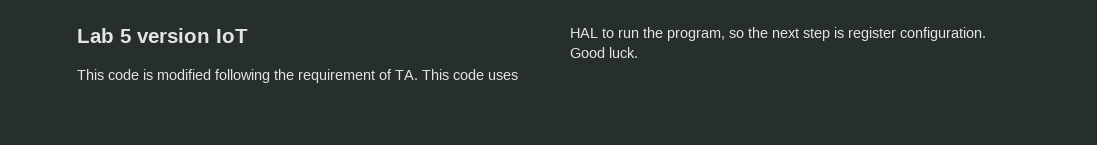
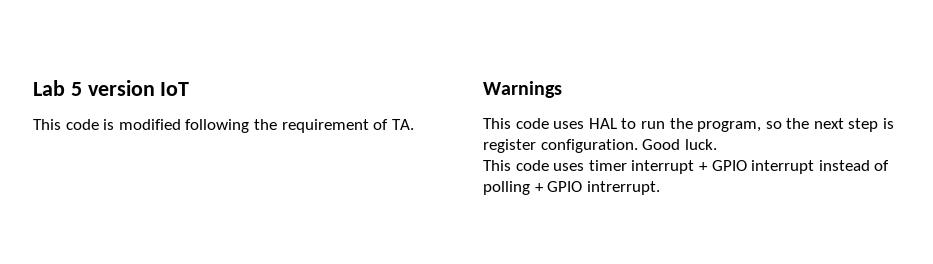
- This code is modified following the requirement of TA. This code uses HAL to run the program, so the next step is register configuration.
+ This code is modified following the requirement of TA.
+ Warnings
+ This code uses HAL to run the program, so the next step is register configuration.
+ This code uses timer interrupt + GPIO interrupt instead of polling + GPIO intrerrupt.

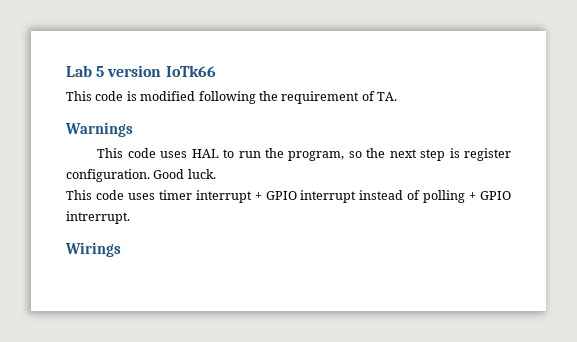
- Lab 5 version IoT
+ Lab 5 version IoTk66
+ Wirings

